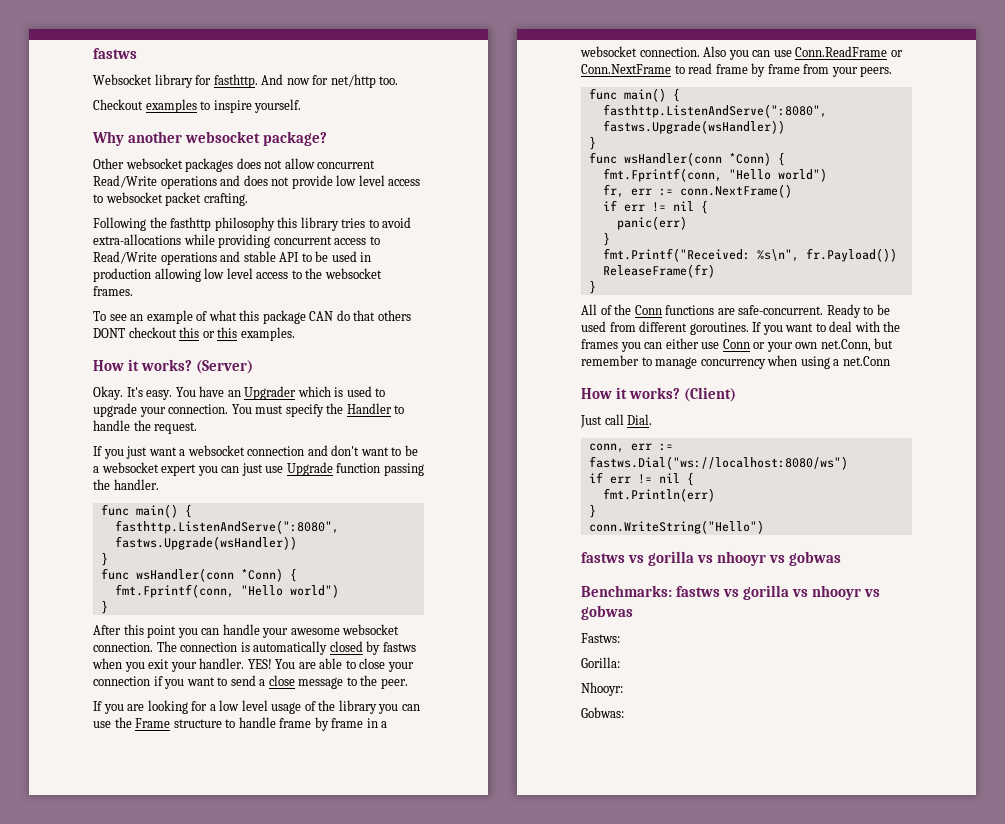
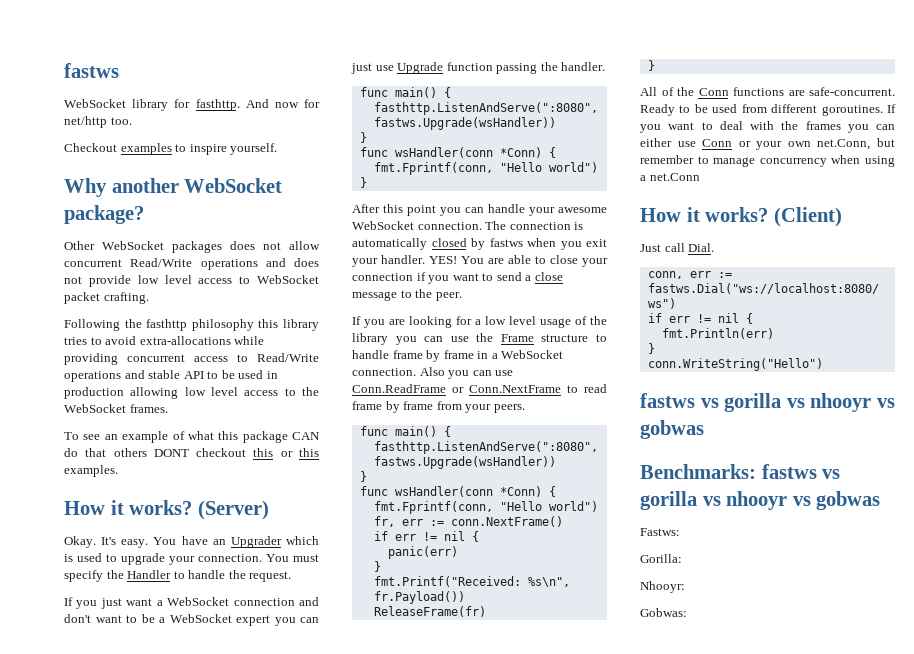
- Websocket library for fasthttp.
+ WebSocket library for fasthttp.
- Why another websocket package?
+ Why another WebSocket package?
- Other websocket packages does not allow concurrent Read/Write operations and does not provide low level access to websocket packet crafting.
+ Other WebSocket packages does not allow concurrent Read/Write operations and does not provide low level access to WebSocket packet crafting.
- Following the fasthttp philosophy this library tries to avoid extra-allocations while providing concurrent access to Read/Write operations and stable API to be used in production allowing low level access to the websocket frames.
+ Following the fasthttp philosophy this library tries to avoid extra-allocations while providing concurrent access to Read/Write operations and stable API to be used in production allowing low level access to the WebSocket frames.
- If you just want a websocket connection and don't want to be a websocket expert you can just use Upgrade function passing the handler.
+ If you just want a WebSocket connection and don't want to be a WebSocket expert you can just use Upgrade function passing the handler.
- After this point you can handle your awesome websocket connection.
+ After this point you can handle your awesome WebSocket connection.
- If you are looking for a low level usage of the library you can use the Frame structure to handle frame by frame in a websocket connection.
+ If you are looking for a low level usage of the library you can use the Frame structure to handle frame by frame in a WebSocket connection.

